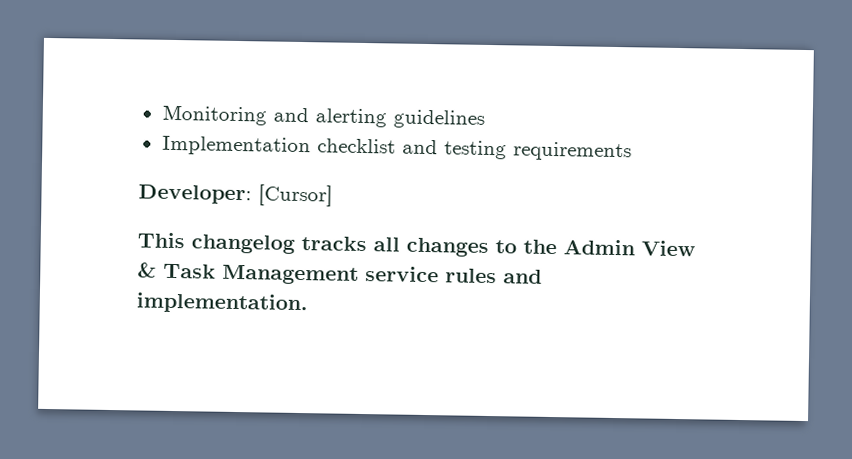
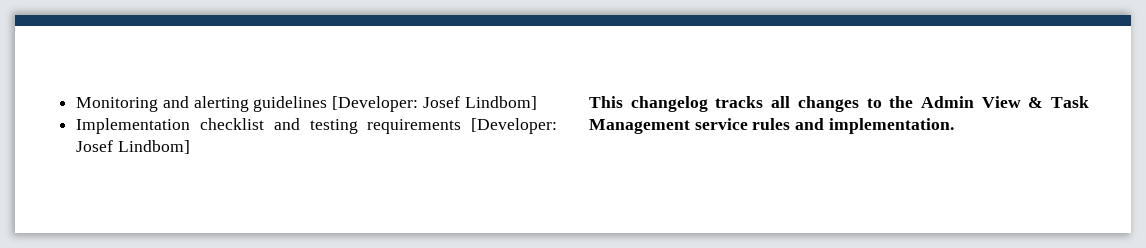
- Monitoring and alerting guidelines
+ Monitoring and alerting guidelines [Developer: Josef Lindbom]
- Implementation checklist and testing requirements
- Developer: [Cursor]
+ Implementation checklist and testing requirements [Developer: Josef Lindbom]

